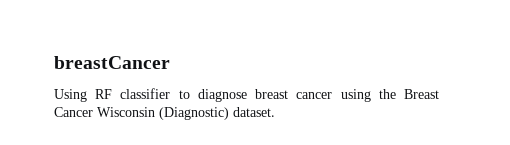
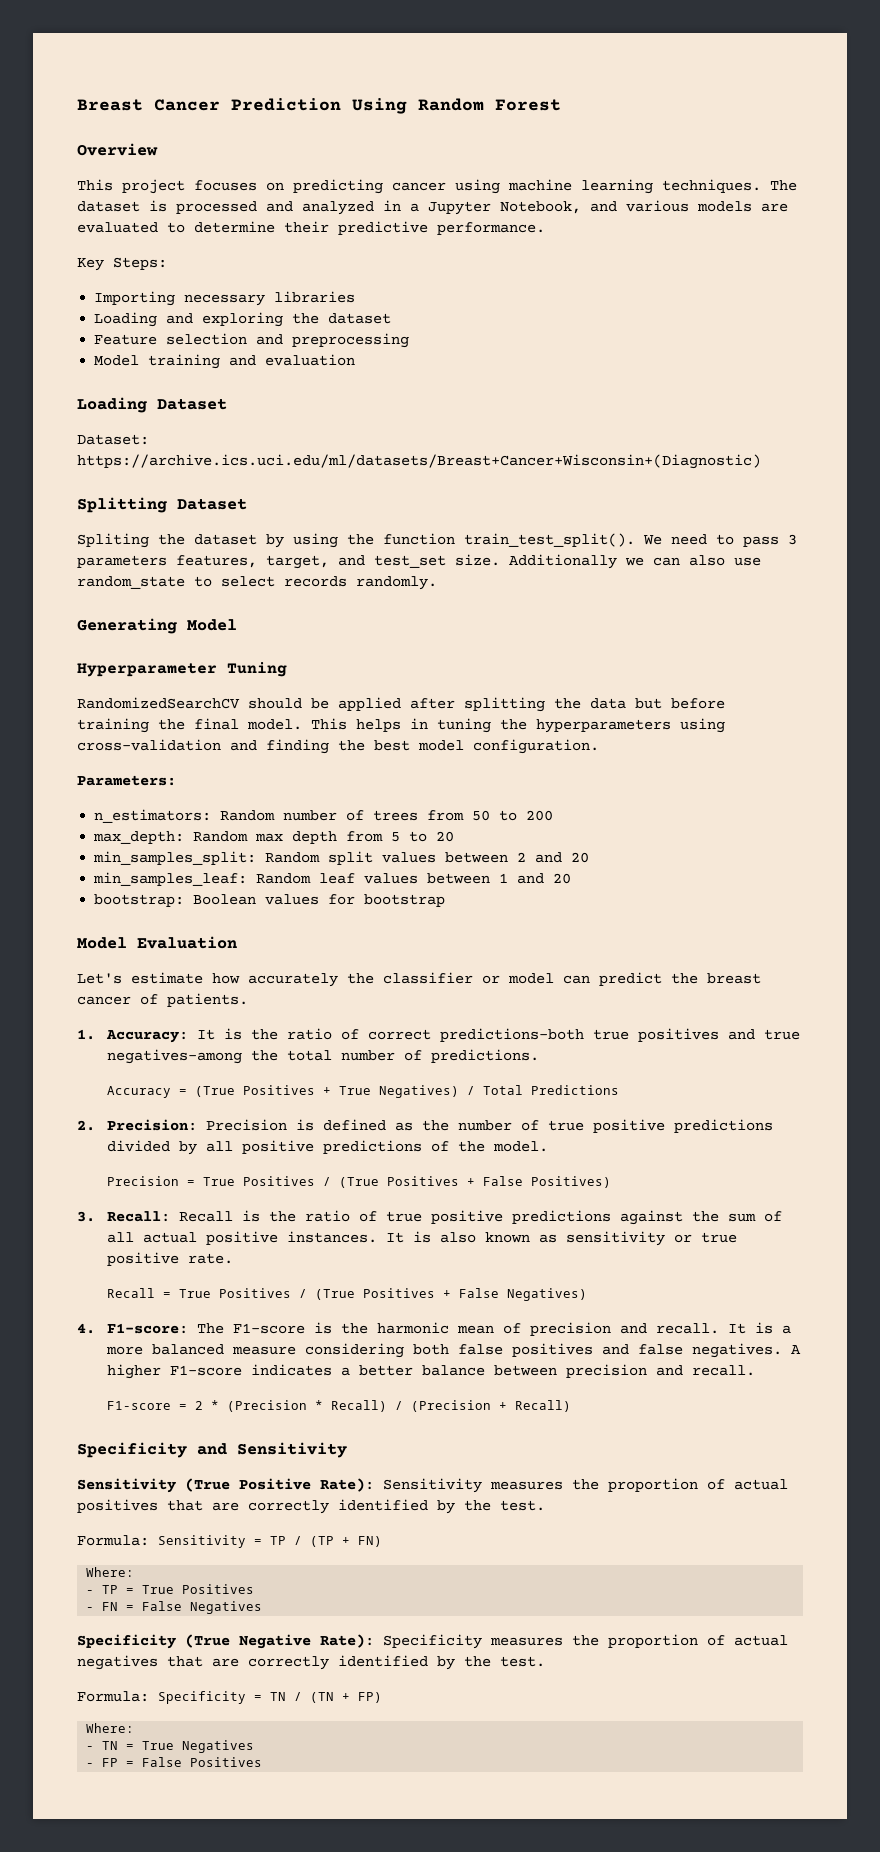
- breastCancer
- Using RF classifier to diagnose breast cancer using the Breast Cancer Wisconsin (Diagnostic) dataset.
+ Breast Cancer Prediction Using Random Forest
+ Overview
+ This project focuses on predicting cancer using machine learning techniques. The dataset is processed and analyzed in a Jupyter Notebook, and various models are evaluated to determine their predictive performance.
+ Key Steps:
+ Importing necessary libraries
+ Loading and exploring the dataset
+ Feature selection and preprocessing
+ Model training and evaluation
+ Loading Dataset
+ Dataset: https://archive.ics.uci.edu/ml/datasets/Breast+Cancer+Wisconsin+(Diagnostic)
+ Splitting Dataset
+ Spliting the dataset by using the function train_test_split(). We need to pass 3 parameters features, target, and test_set size. Additionally we can also use random_state to select records randomly.
+ Generating Model
+ Hyperparameter Tuning
+ RandomizedSearchCV should be applied after splitting the data but before training the final model. This helps in tuning the hyperparameters using cross-validation and finding the best model configuration.
+ Parameters:
+ n_estimators: Random number of trees from 50 to 200
+ max_depth: Random max depth from 5 to 20
+ min_samples_split: Random split values between 2 and 20
+ min_samples_leaf: Random leaf values between 1 and 20
+ bootstrap: Boolean values for bootstrap
+ Model Evaluation
+ Let's estimate how accurately the classifier or model can predict the breast cancer of patients.
+ 1. Accuracy: It is the ratio of correct predictions-both true positives and true negatives-among the total number of predictions.
+ Accuracy = (True Positives + True Negatives) / Total Predictions
+ 2. Precision: Precision is defined as the number of true positive predictions divided by all positive predictions of the model.
+ Precision = True Positives / (True Positives + False Positives)
+ 3. Recall: Recall is the ratio of true positive predictions against the sum of all actual positive instances. It is also known as sensitivity or true positive rate.
+ Recall = True Positives / (True Positives + False Negatives)
+ 4. F1-score: The F1-score is the harmonic mean of precision and recall. It is a more balanced measure considering both false positives and false negatives. A higher F1-score indicates a better balance between precision and recall.
+ F1-score = 2 * (Precision * Recall) / (Precision + Recall)
+ Specificity and Sensitivity
+ Sensitivity (True Positive Rate): Sensitivity measures the proportion of actual positives that are correctly identified by the test.
+ Formula: Sensitivity = TP / (TP + FN)
+ Where:
+ - TP = True Positives
+ - FN = False Negatives
+ Specificity (True Negative Rate): Specificity measures the proportion of actual negatives that are correctly identified by the test.
+ Formula: Specificity = TN / (TN + FP)
+ Where:
+ - TN = True Negatives
+ - FP = False Positives

